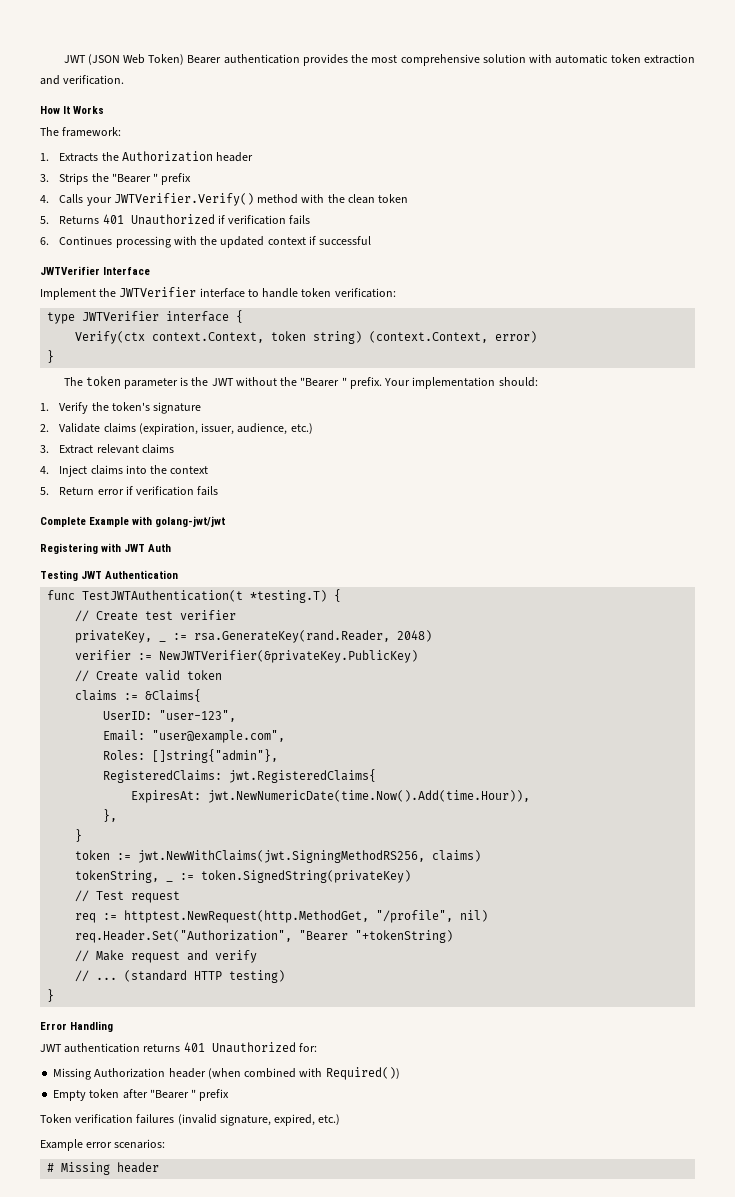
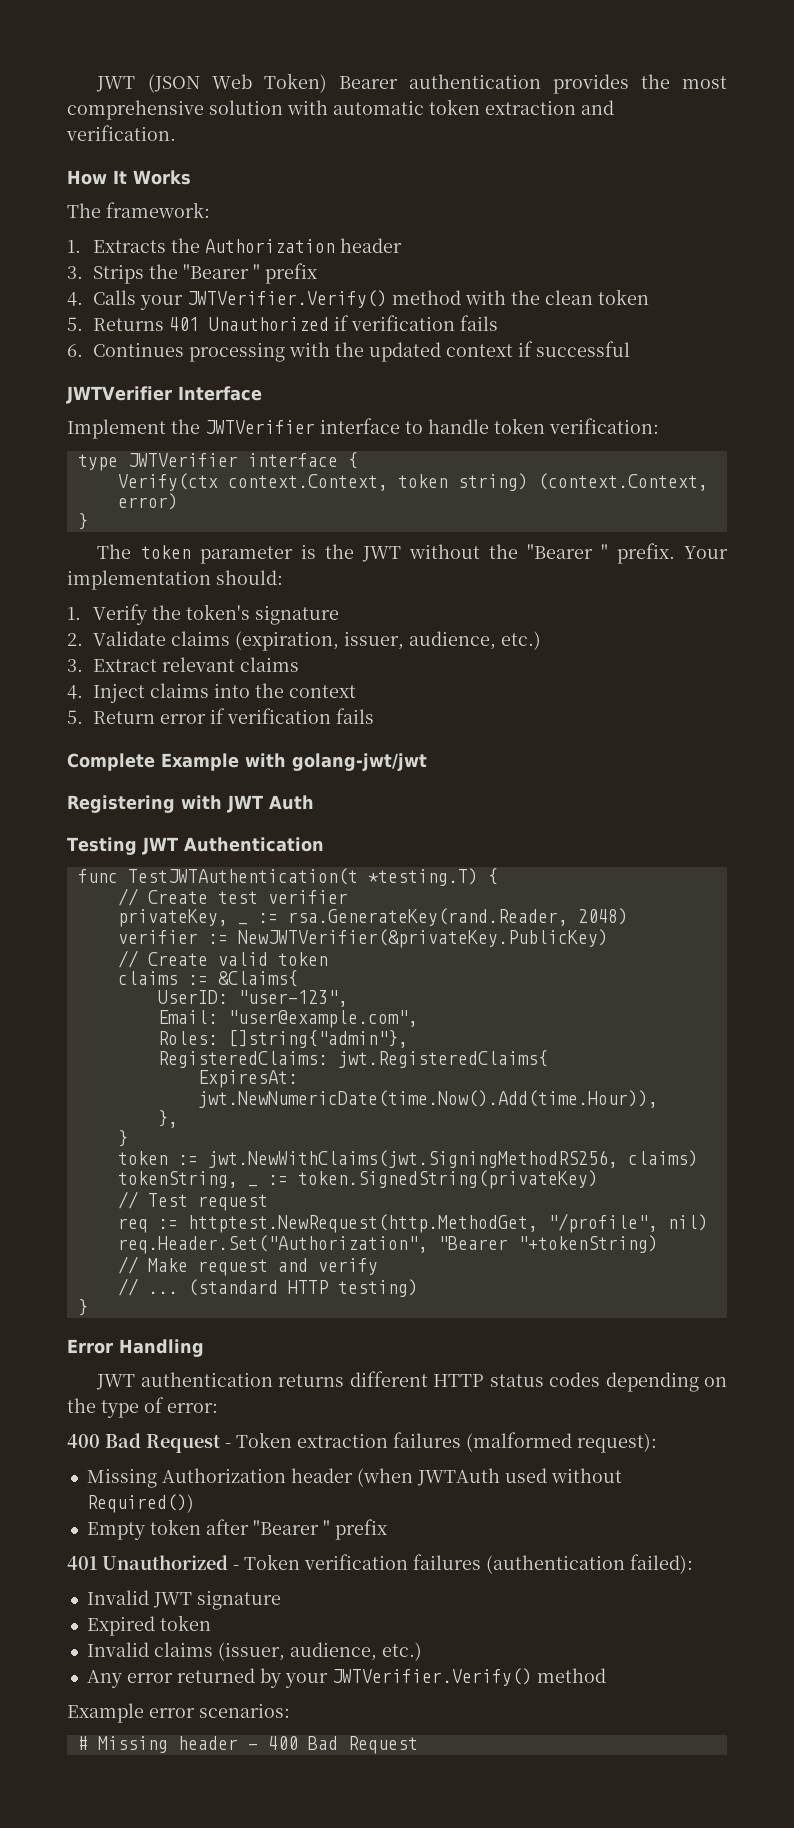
- JWT authentication returns 401 Unauthorized for:
+ JWT authentication returns different HTTP status codes depending on the type of error:
+ 400 Bad Request - Token extraction failures (malformed request):
- Missing Authorization header (when combined with Required())
+ Missing Authorization header (when JWTAuth used without Required())
- Token verification failures (invalid signature, expired, etc.)
+ 401 Unauthorized - Token verification failures (authentication failed):
+ Invalid JWT signature
+ Expired token
+ Invalid claims (issuer, audience, etc.)
+ Any error returned by your JWTVerifier.Verify() method
- # Missing header
+ # Missing header - 400 Bad Request

